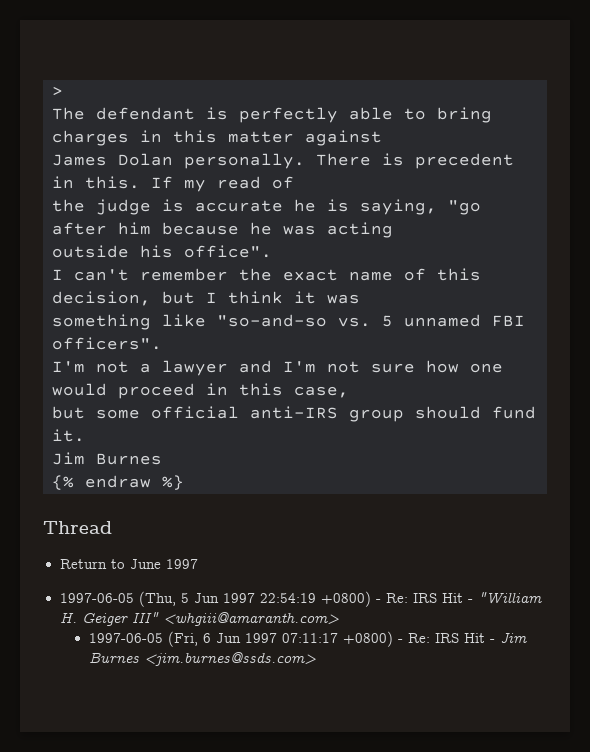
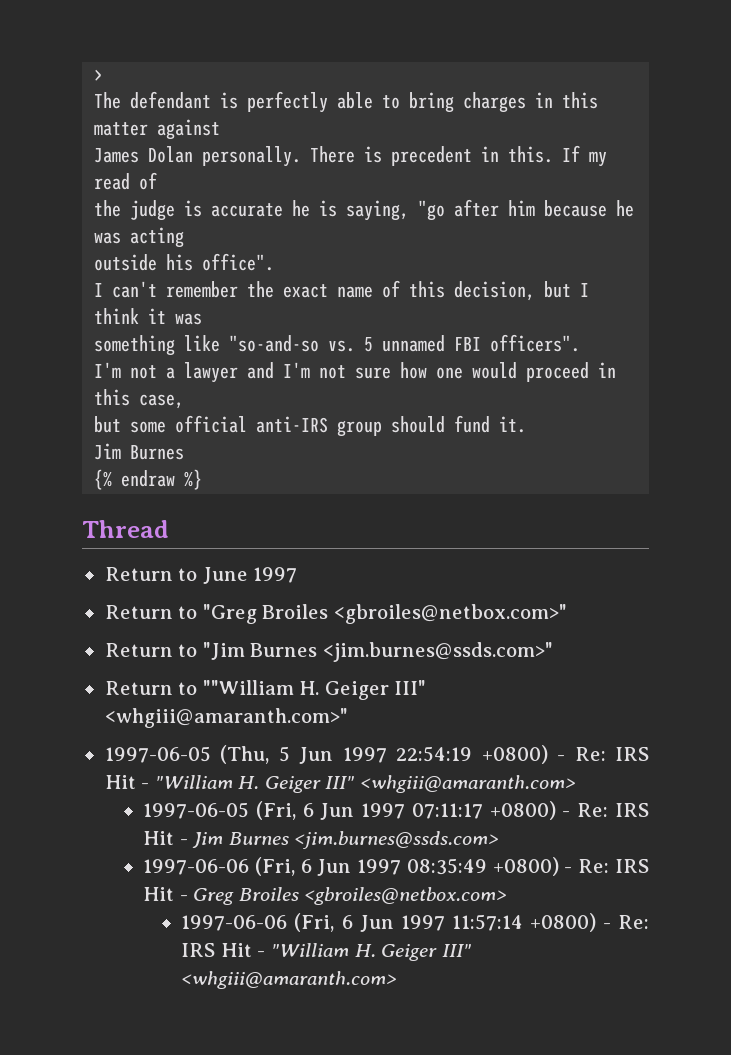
+ Return to "Greg Broiles <gbroiles@netbox.com>"
+ Return to "Jim Burnes <jim.burnes@ssds.com>"
+ Return to ""William H. Geiger III" <whgiii@amaranth.com>"
+ 1997-06-06 (Fri, 6 Jun 1997 08:35:49 +0800) - Re: IRS Hit - Greg Broiles <gbroiles@netbox.com>
+ 1997-06-06 (Fri, 6 Jun 1997 11:57:14 +0800) - Re: IRS Hit - "William H. Geiger III" <whgiii@amaranth.com>

